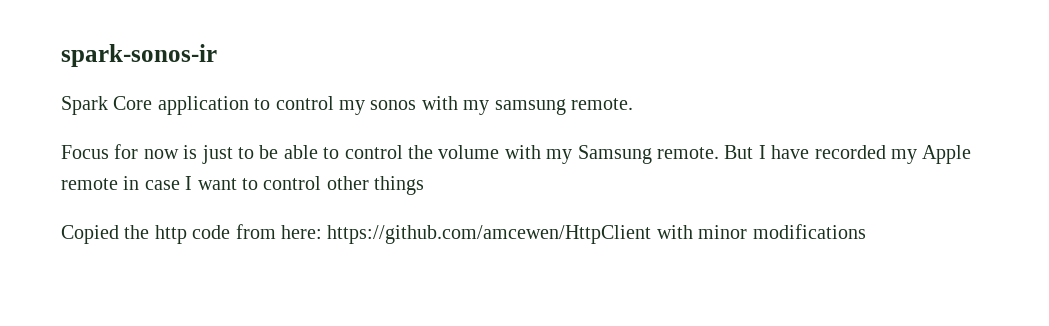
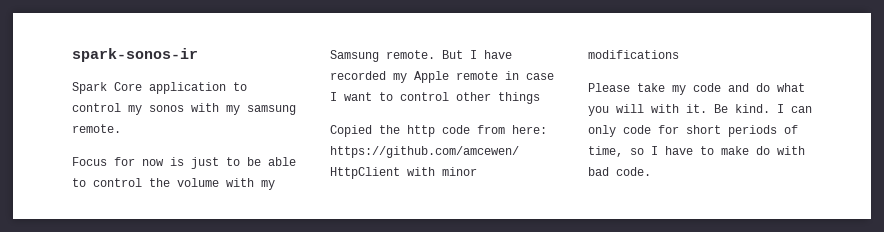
+ Please take my code and do what you will with it. Be kind. I can only code for short periods of time, so I have to make do with bad code.

